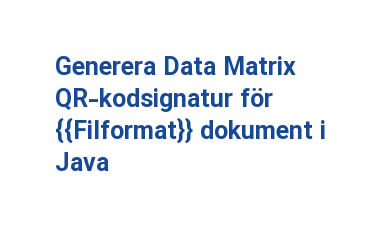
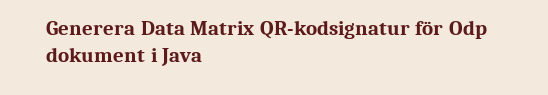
- Generera Data Matrix QR-kodsignatur för {{Filformat}} dokument i Java
+ Generera Data Matrix QR-kodsignatur för Odp dokument i Java

